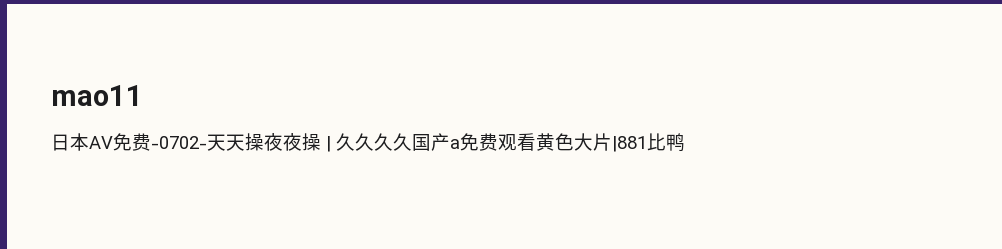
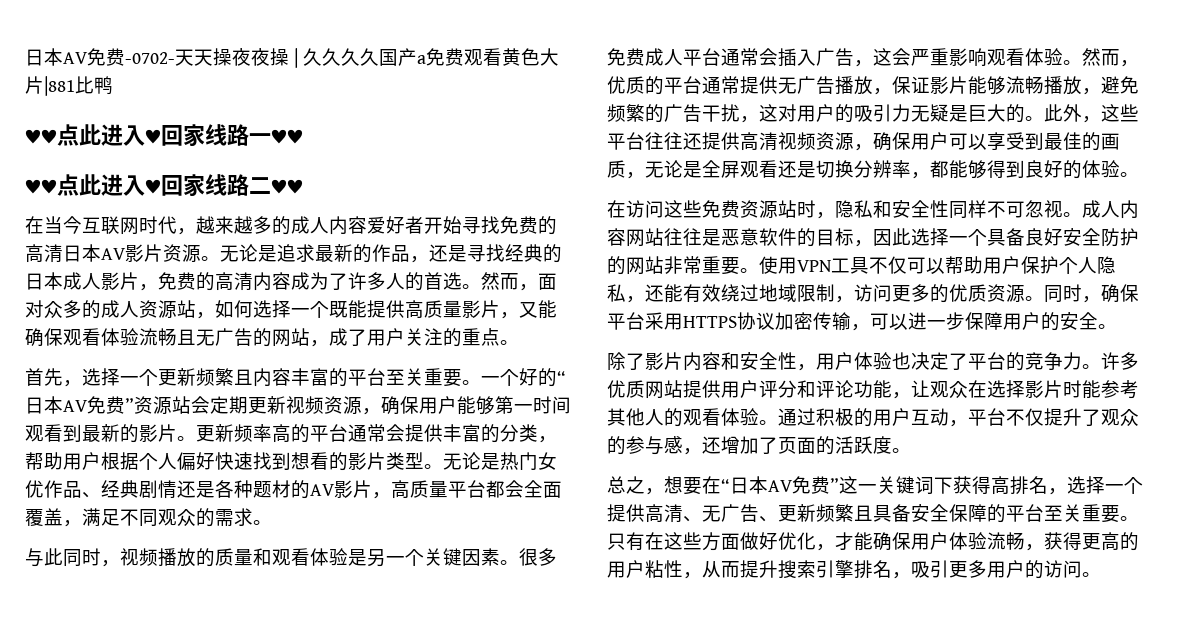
- mao11
+ ♥♥点此进入♥回家线路一♥♥
+ ♥♥点此进入♥回家线路二♥♥
+ 在当今互联网时代，越来越多的成人内容爱好者开始寻找免费的高清日本AV影片资源。无论是追求最新的作品，还是寻找经典的日本成人影片，免费的高清内容成为了许多人的首选。然而，面对众多的成人资源站，如何选择一个既能提供高质量影片，又能确保观看体验流畅且无广告的网站，成了用户关注的重点。
+ 首先，选择一个更新频繁且内容丰富的平台至关重要。一个好的“日本AV免费”资源站会定期更新视频资源，确保用户能够第一时间观看到最新的影片。更新频率高的平台通常会提供丰富的分类，帮助用户根据个人偏好快速找到想看的影片类型。无论是热门女优作品、经典剧情还是各种题材的AV影片，高质量平台都会全面覆盖，满足不同观众的需求。
+ 与此同时，视频播放的质量和观看体验是另一个关键因素。很多免费成人平台通常会插入广告，这会严重影响观看体验。然而，优质的平台通常提供无广告播放，保证影片能够流畅播放，避免频繁的广告干扰，这对用户的吸引力无疑是巨大的。此外，这些平台往往还提供高清视频资源，确保用户可以享受到最佳的画质，无论是全屏观看还是切换分辨率，都能够得到良好的体验。
+ 在访问这些免费资源站时，隐私和安全性同样不可忽视。成人内容网站往往是恶意软件的目标，因此选择一个具备良好安全防护的网站非常重要。使用VPN工具不仅可以帮助用户保护个人隐私，还能有效绕过地域限制，访问更多的优质资源。同时，确保平台采用HTTPS协议加密传输，可以进一步保障用户的安全。
+ 除了影片内容和安全性，用户体验也决定了平台的竞争力。许多优质网站提供用户评分和评论功能，让观众在选择影片时能参考其他人的观看体验。通过积极的用户互动，平台不仅提升了观众的参与感，还增加了页面的活跃度。
+ 总之，想要在“日本AV免费”这一关键词下获得高排名，选择一个提供高清、无广告、更新频繁且具备安全保障的平台至关重要。只有在这些方面做好优化，才能确保用户体验流畅，获得更高的用户粘性，从而提升搜索引擎排名，吸引更多用户的访问。

